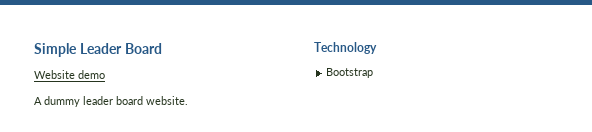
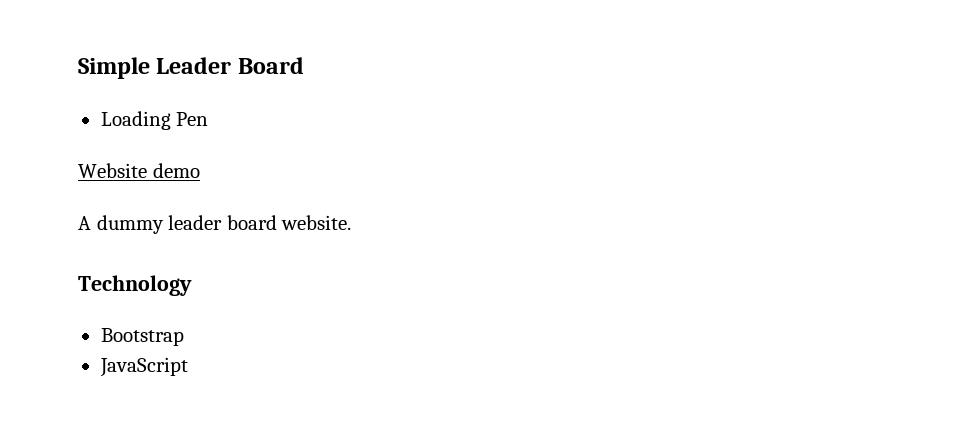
+ Loading Pen
+ JavaScript

